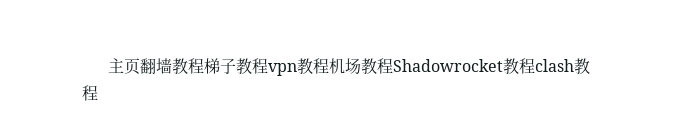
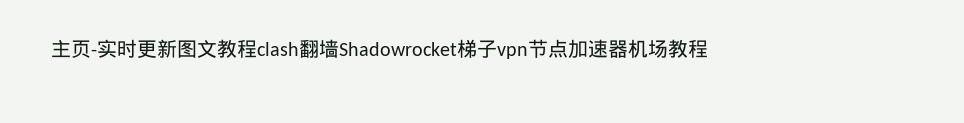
- 主页翻墙教程梯子教程vpn教程机场教程Shadowrocket教程clash教程
+ 主页-实时更新图文教程clash翻墙Shadowrocket梯子vpn节点加速器机场教程

